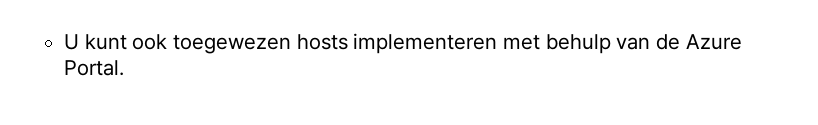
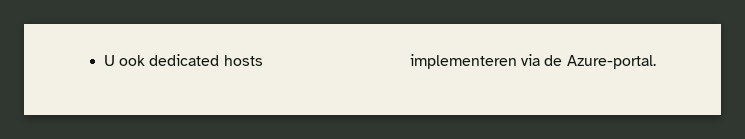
- U kunt ook toegewezen hosts implementeren met behulp van de Azure Portal.
+ U ook dedicated hosts implementeren via de Azure-portal.

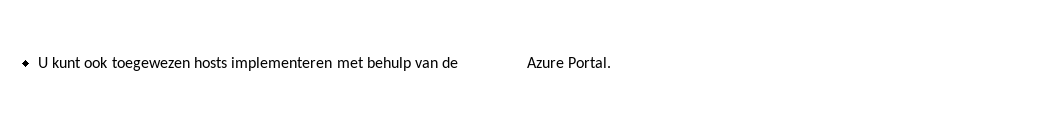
- U ook dedicated hosts implementeren via de Azure-portal.
+ U kunt ook toegewezen hosts implementeren met behulp van de Azure Portal.

